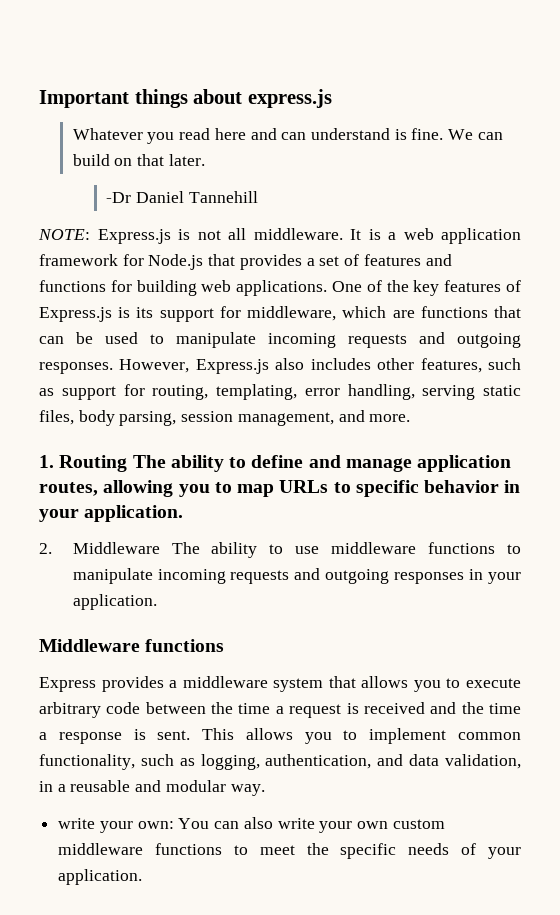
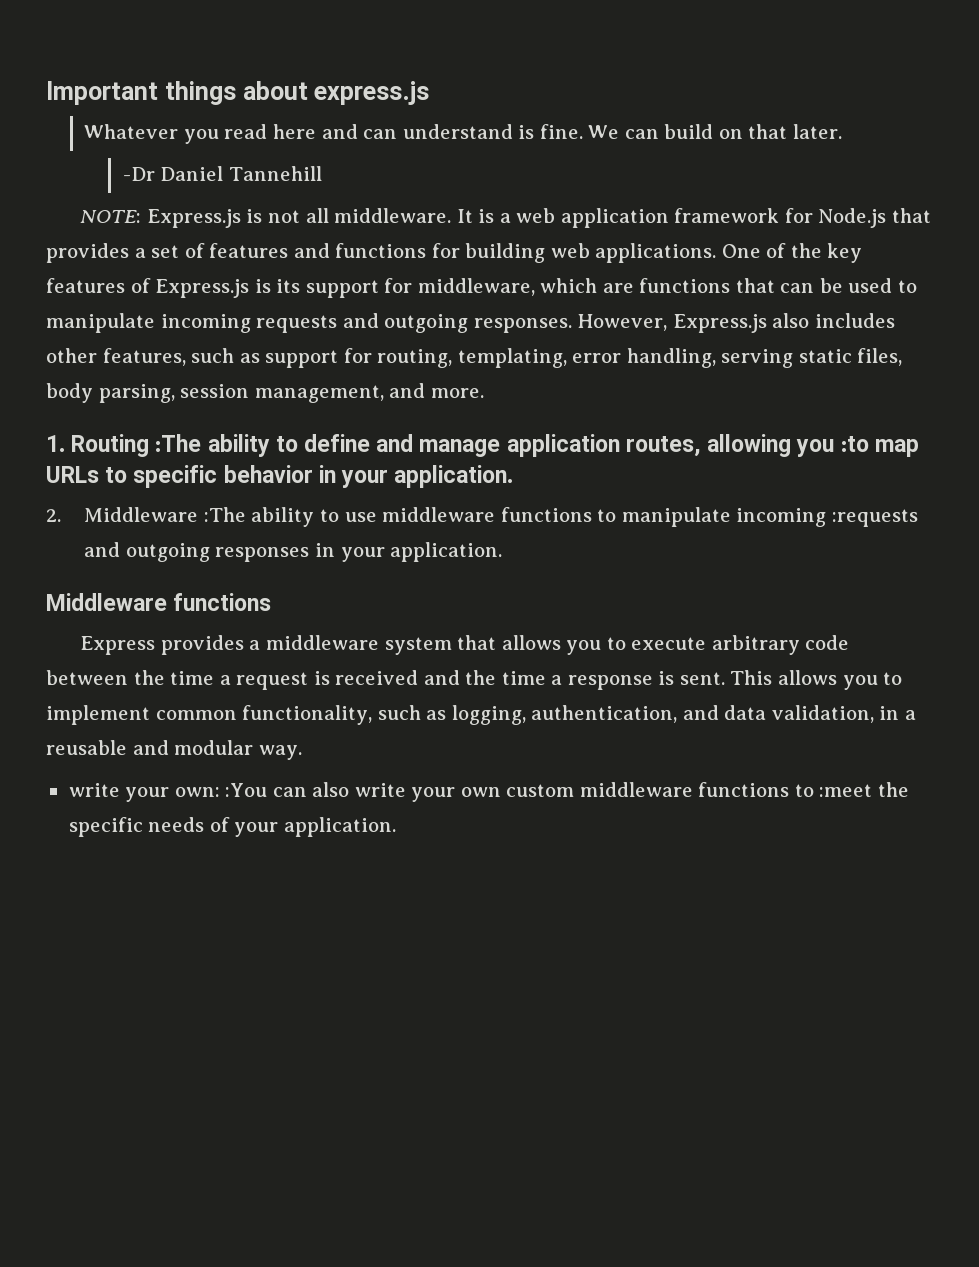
- 1. Routing The ability to define and manage application routes, allowing you to map URLs to specific behavior in your application.
+ 1. Routing :The ability to define and manage application routes, allowing you :to map URLs to specific behavior in your application.
- 2. Middleware The ability to use middleware functions to manipulate incoming requests and outgoing responses in your application.
+ 2. Middleware :The ability to use middleware functions to manipulate incoming :requests and outgoing responses in your application.
- write your own: You can also write your own custom middleware functions to meet the specific needs of your application.
+ write your own: :You can also write your own custom middleware functions to :meet the specific needs of your application.

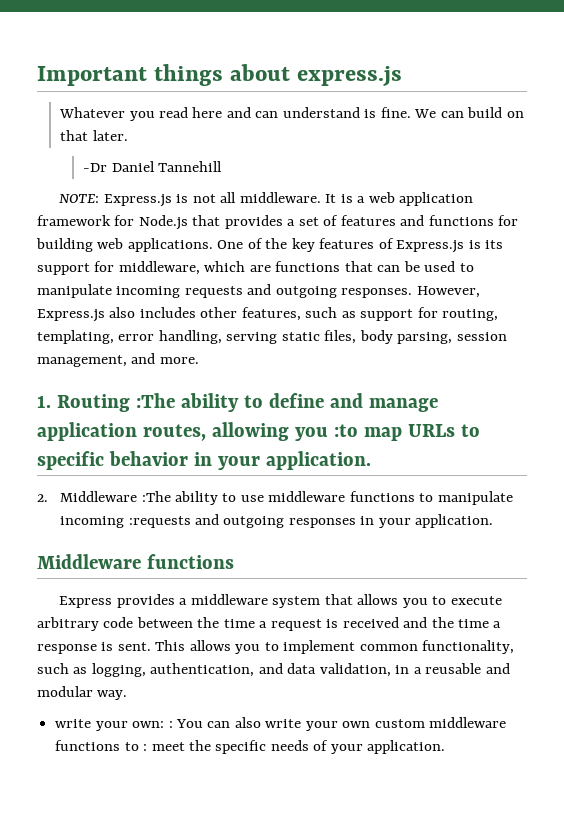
- write your own: :You can also write your own custom middleware functions to :meet the specific needs of your application.
+ write your own: : You can also write your own custom middleware functions to : meet the specific needs of your application.

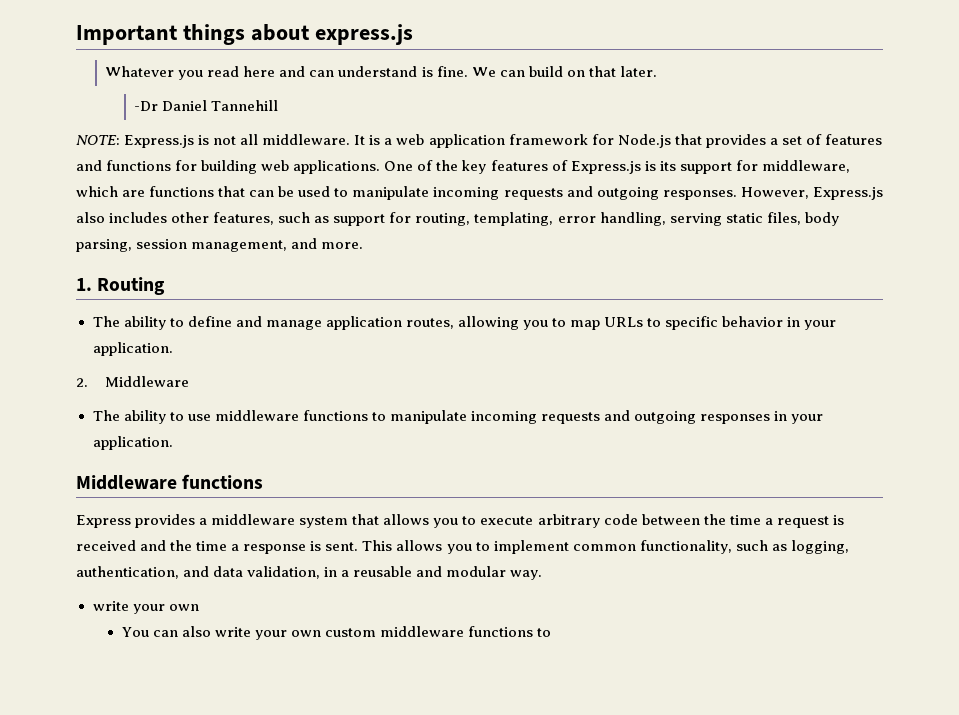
- 1. Routing :The ability to define and manage application routes, allowing you :to map URLs to specific behavior in your application.
+ 1. Routing
+ The ability to define and manage application routes, allowing you to map URLs to specific behavior in your application.
- 2. Middleware :The ability to use middleware functions to manipulate incoming :requests and outgoing responses in your application.
+ 2. Middleware
+ The ability to use middleware functions to manipulate incoming requests and outgoing responses in your application.
  This allows you to implement common functionality, such as logging, authentication, and data validation, in a reusable and modular way.
- write your own: : You can also write your own custom middleware functions to : meet the specific needs of your application.
+ write your own
+ You can also write your own custom middleware functions to

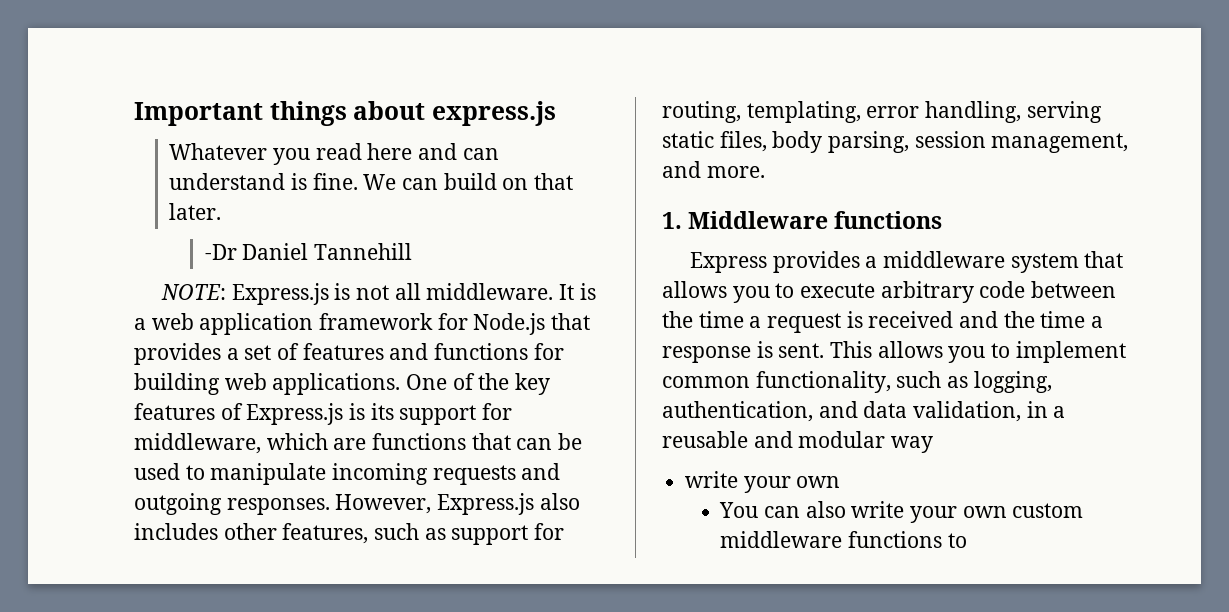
- 1. Routing
- The ability to define and manage application routes, allowing you to map URLs to specific behavior in your application.
- 2. Middleware
- The ability to use middleware functions to manipulate incoming requests and outgoing responses in your application.
- Middleware functions
+ 1. Middleware functions
- This allows you to implement common functionality, such as logging, authentication, and data validation, in a reusable and modular way.
+ This allows you to implement common functionality, such as logging, authentication, and data validation, in a reusable and modular way

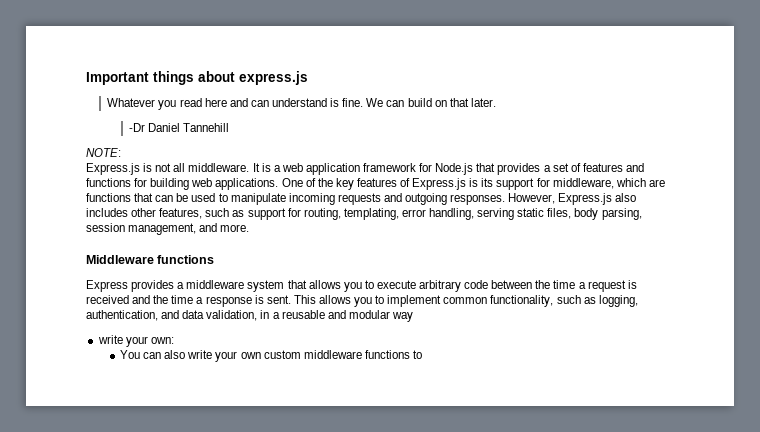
- NOTE: Express.js is not all middleware.
+ NOTE:
+ Express.js is not all middleware.
- 1. Middleware functions
+ Middleware functions
  This allows you to implement common functionality, such as logging, authentication, and data validation, in a reusable and modular way
- write your own
+ write your own:

